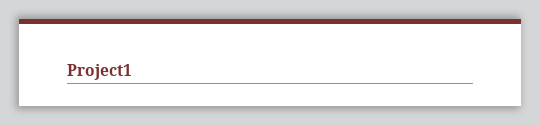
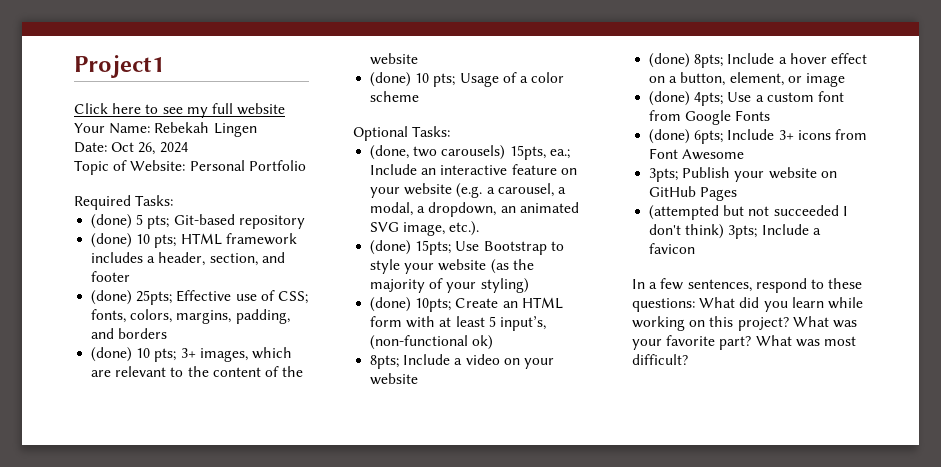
+ Click here to see my full website Your Name: Rebekah Lingen
+ Date: Oct 26, 2024
+ Topic of Website: Personal Portfolio
+ Required Tasks:
+ (done) 5 pts; Git-based repository
+ (done) 10 pts; HTML framework includes a header, section, and footer
+ (done) 25pts; Effective use of CSS; fonts, colors, margins, padding, and borders
+ (done) 10 pts; 3+ images, which are relevant to the content of the website
+ (done) 10 pts; Usage of a color scheme
+ Optional Tasks:
+ (done, two carousels) 15pts, ea.; Include an interactive feature on your website (e.g. a carousel, a modal, a dropdown, an animated SVG image, etc.).
+ (done) 15pts; Use Bootstrap to style your website (as the majority of your styling)
+ (done) 10pts; Create an HTML form with at least 5 input’s, (non-functional ok)
+ 8pts; Include a video on your website
+ (done) 8pts; Include a hover effect on a button, element, or image
+ (done) 4pts; Use a custom font from Google Fonts
+ (done) 6pts; Include 3+ icons from Font Awesome
+ 3pts; Publish your website on GitHub Pages
+ (attempted but not succeeded I don't think) 3pts; Include a favicon
+ In a few sentences, respond to these questions: What did you learn while working on this project? What was your favorite part? What was most difficult?

